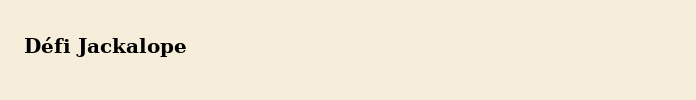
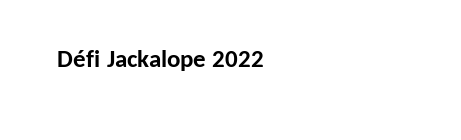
- Défi Jackalope
+ Défi Jackalope 2022

